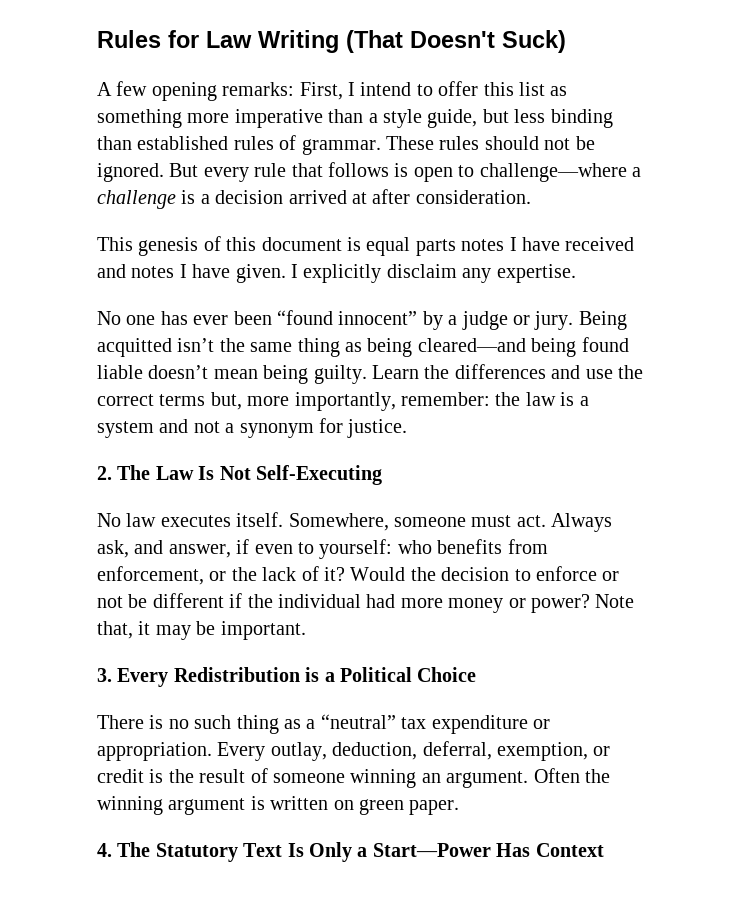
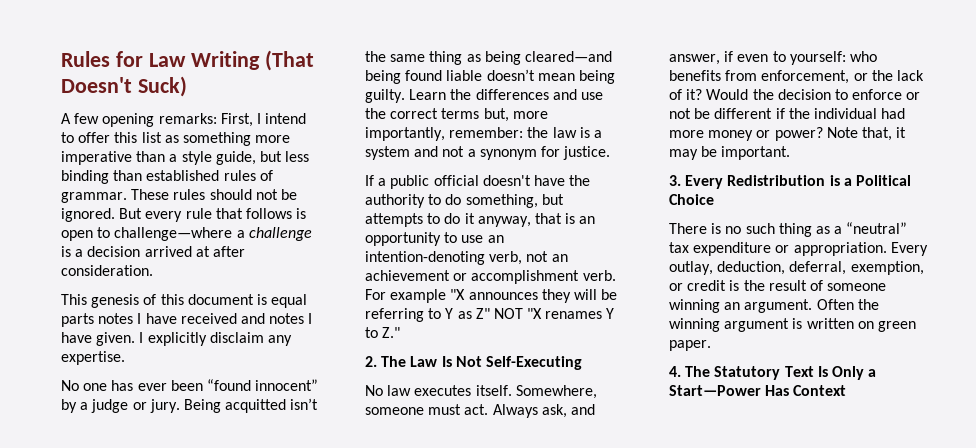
+ If a public official doesn't have the authority to do something, but attempts to do it anyway, that is an opportunity to use an intention-denoting verb, not an achievement or accomplishment verb. For example "X announces they will be referring to Y as Z" NOT "X renames Y to Z."

